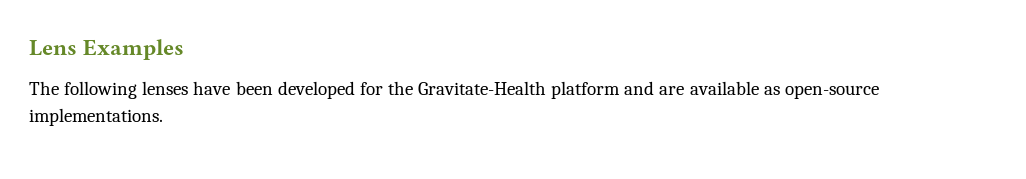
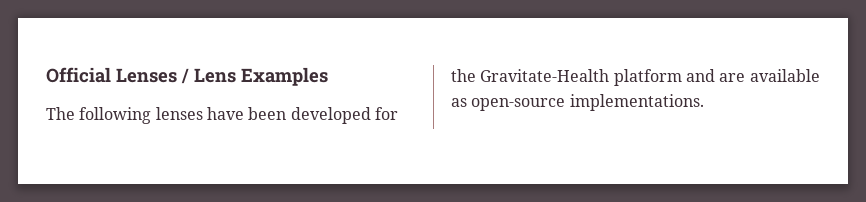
- Lens Examples
+ Official Lenses / Lens Examples

